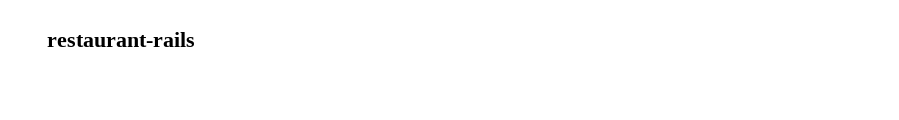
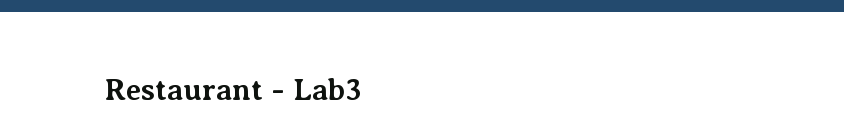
- restaurant-rails
+ Restaurant - Lab3

